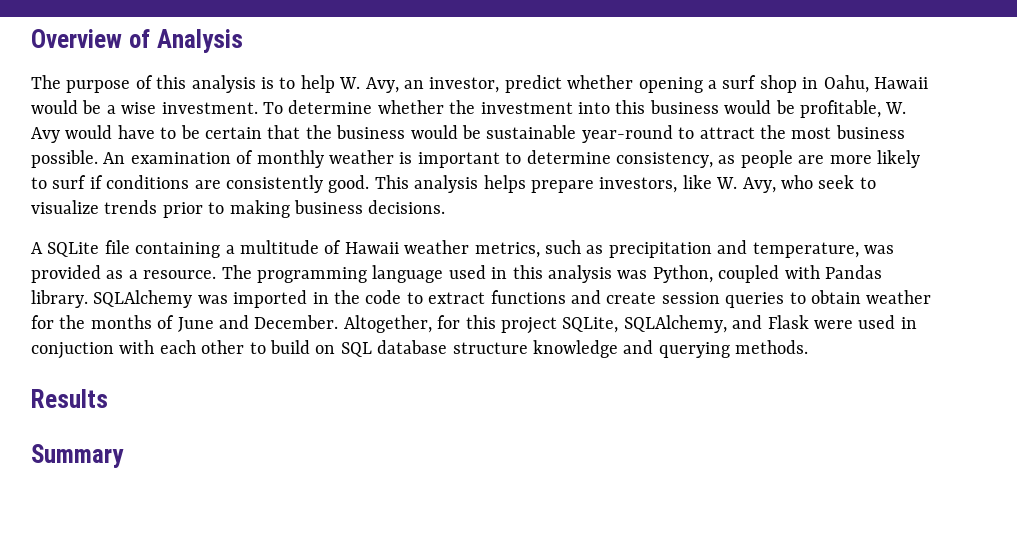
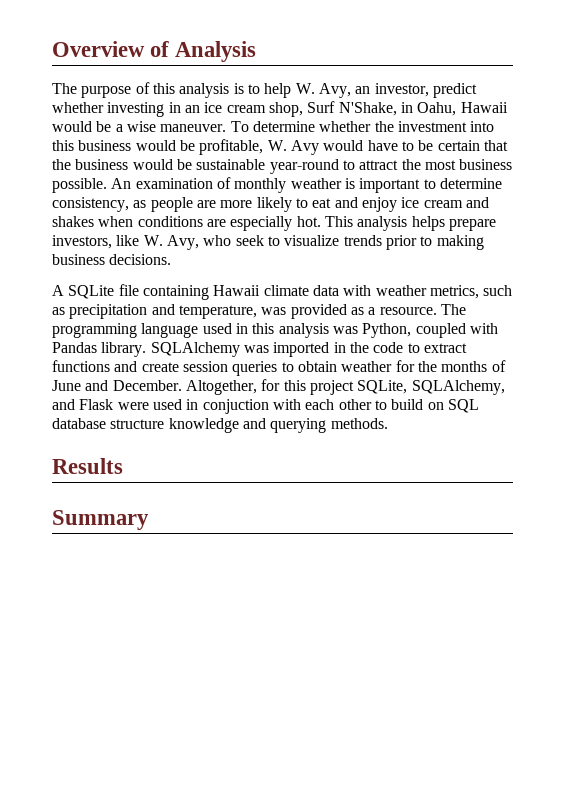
- The purpose of this analysis is to help W. Avy, an investor, predict whether opening a surf shop in Oahu, Hawaii would be a wise investment.
+ The purpose of this analysis is to help W. Avy, an investor, predict whether investing in an ice cream shop, Surf N'Shake, in Oahu, Hawaii would be a wise maneuver.
- An examination of monthly weather is important to determine consistency, as people are more likely to surf if conditions are consistently good.
+ An examination of monthly weather is important to determine consistency, as people are more likely to eat and enjoy ice cream and shakes when conditions are especially hot.
- A SQLite file containing a multitude of Hawaii weather metrics, such as precipitation and temperature, was provided as a resource.
+ A SQLite file containing Hawaii climate data with weather metrics, such as precipitation and temperature, was provided as a resource.

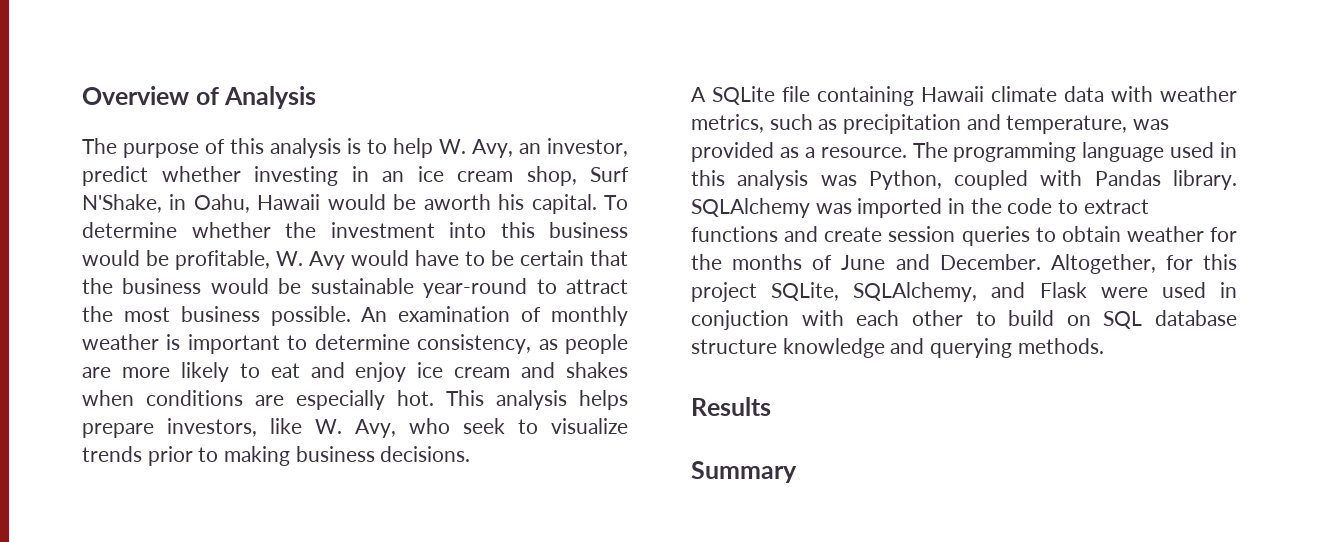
- The purpose of this analysis is to help W. Avy, an investor, predict whether investing in an ice cream shop, Surf N'Shake, in Oahu, Hawaii would be a wise maneuver.
+ The purpose of this analysis is to help W. Avy, an investor, predict whether investing in an ice cream shop, Surf N'Shake, in Oahu, Hawaii would be aworth his capital.

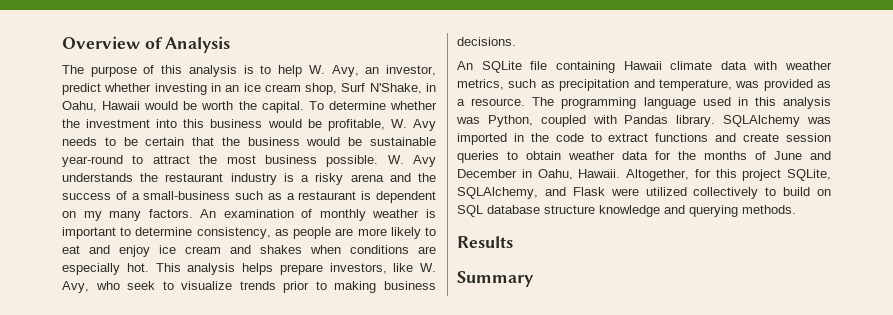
- The purpose of this analysis is to help W. Avy, an investor, predict whether investing in an ice cream shop, Surf N'Shake, in Oahu, Hawaii would be aworth his capital.
+ The purpose of this analysis is to help W. Avy, an investor, predict whether investing in an ice cream shop, Surf N'Shake, in Oahu, Hawaii would be worth the capital.
- To determine whether the investment into this business would be profitable, W. Avy would have to be certain that the business would be sustainable year-round to attract the most business possible.
+ To determine whether the investment into this business would be profitable, W. Avy needs to be certain that the business would be sustainable year-round to attract the most business possible.
+ W. Avy understands the restaurant industry is a risky arena and the success of a small-business such as a restaurant is dependent on my many factors.
- A SQLite file containing Hawaii climate data with weather metrics, such as precipitation and temperature, was provided as a resource.
+ An SQLite file containing Hawaii climate data with weather metrics, such as precipitation and temperature, was provided as a resource.
- SQLAlchemy was imported in the code to extract functions and create session queries to obtain weather for the months of June and December.
+ SQLAlchemy was imported in the code to extract functions and create session queries to obtain weather data for the months of June and December in Oahu, Hawaii.
- Altogether, for this project SQLite, SQLAlchemy, and Flask were used in conjuction with each other to build on SQL database structure knowledge and querying methods.
+ Altogether, for this project SQLite, SQLAlchemy, and Flask were utilized collectively to build on SQL database structure knowledge and querying methods.

